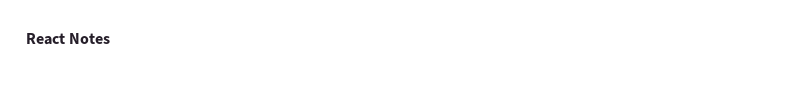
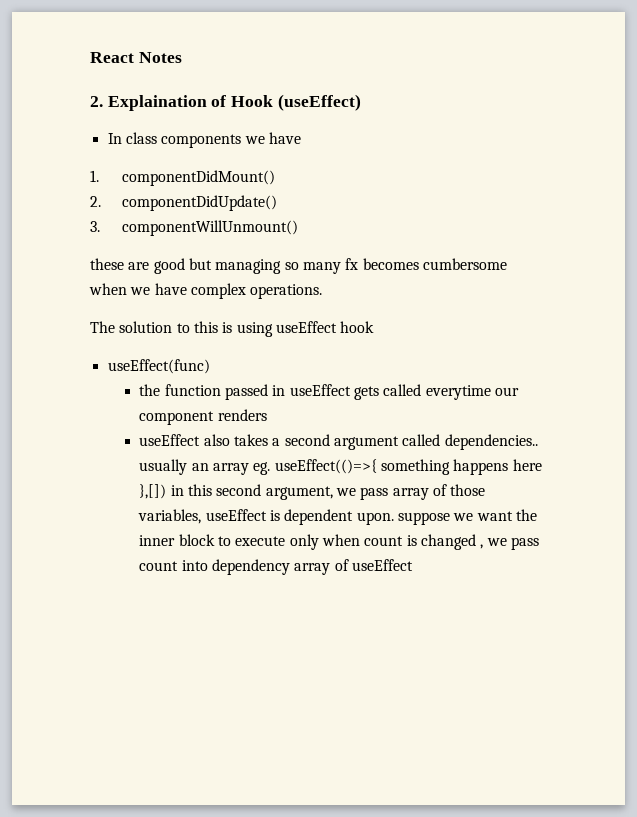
+ 2. Explaination of Hook (useEffect)
+ In class components we have
+ 1. componentDidMount()
+ 2. componentDidUpdate()
+ 3. componentWillUnmount()
+ these are good but managing so many fx becomes cumbersome when we have complex operations.
+ The solution to this is using useEffect hook
+ useEffect(func)
+ the function passed in useEffect gets called everytime our component renders
+ useEffect also takes a second argument called dependencies.. usually an array eg. useEffect(()=>{ something happens here },[]) in this second argument, we pass array of those variables, useEffect is dependent upon. suppose we want the inner block to execute only when count is changed , we pass count into dependency array of useEffect

